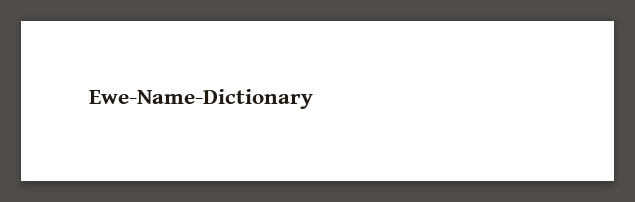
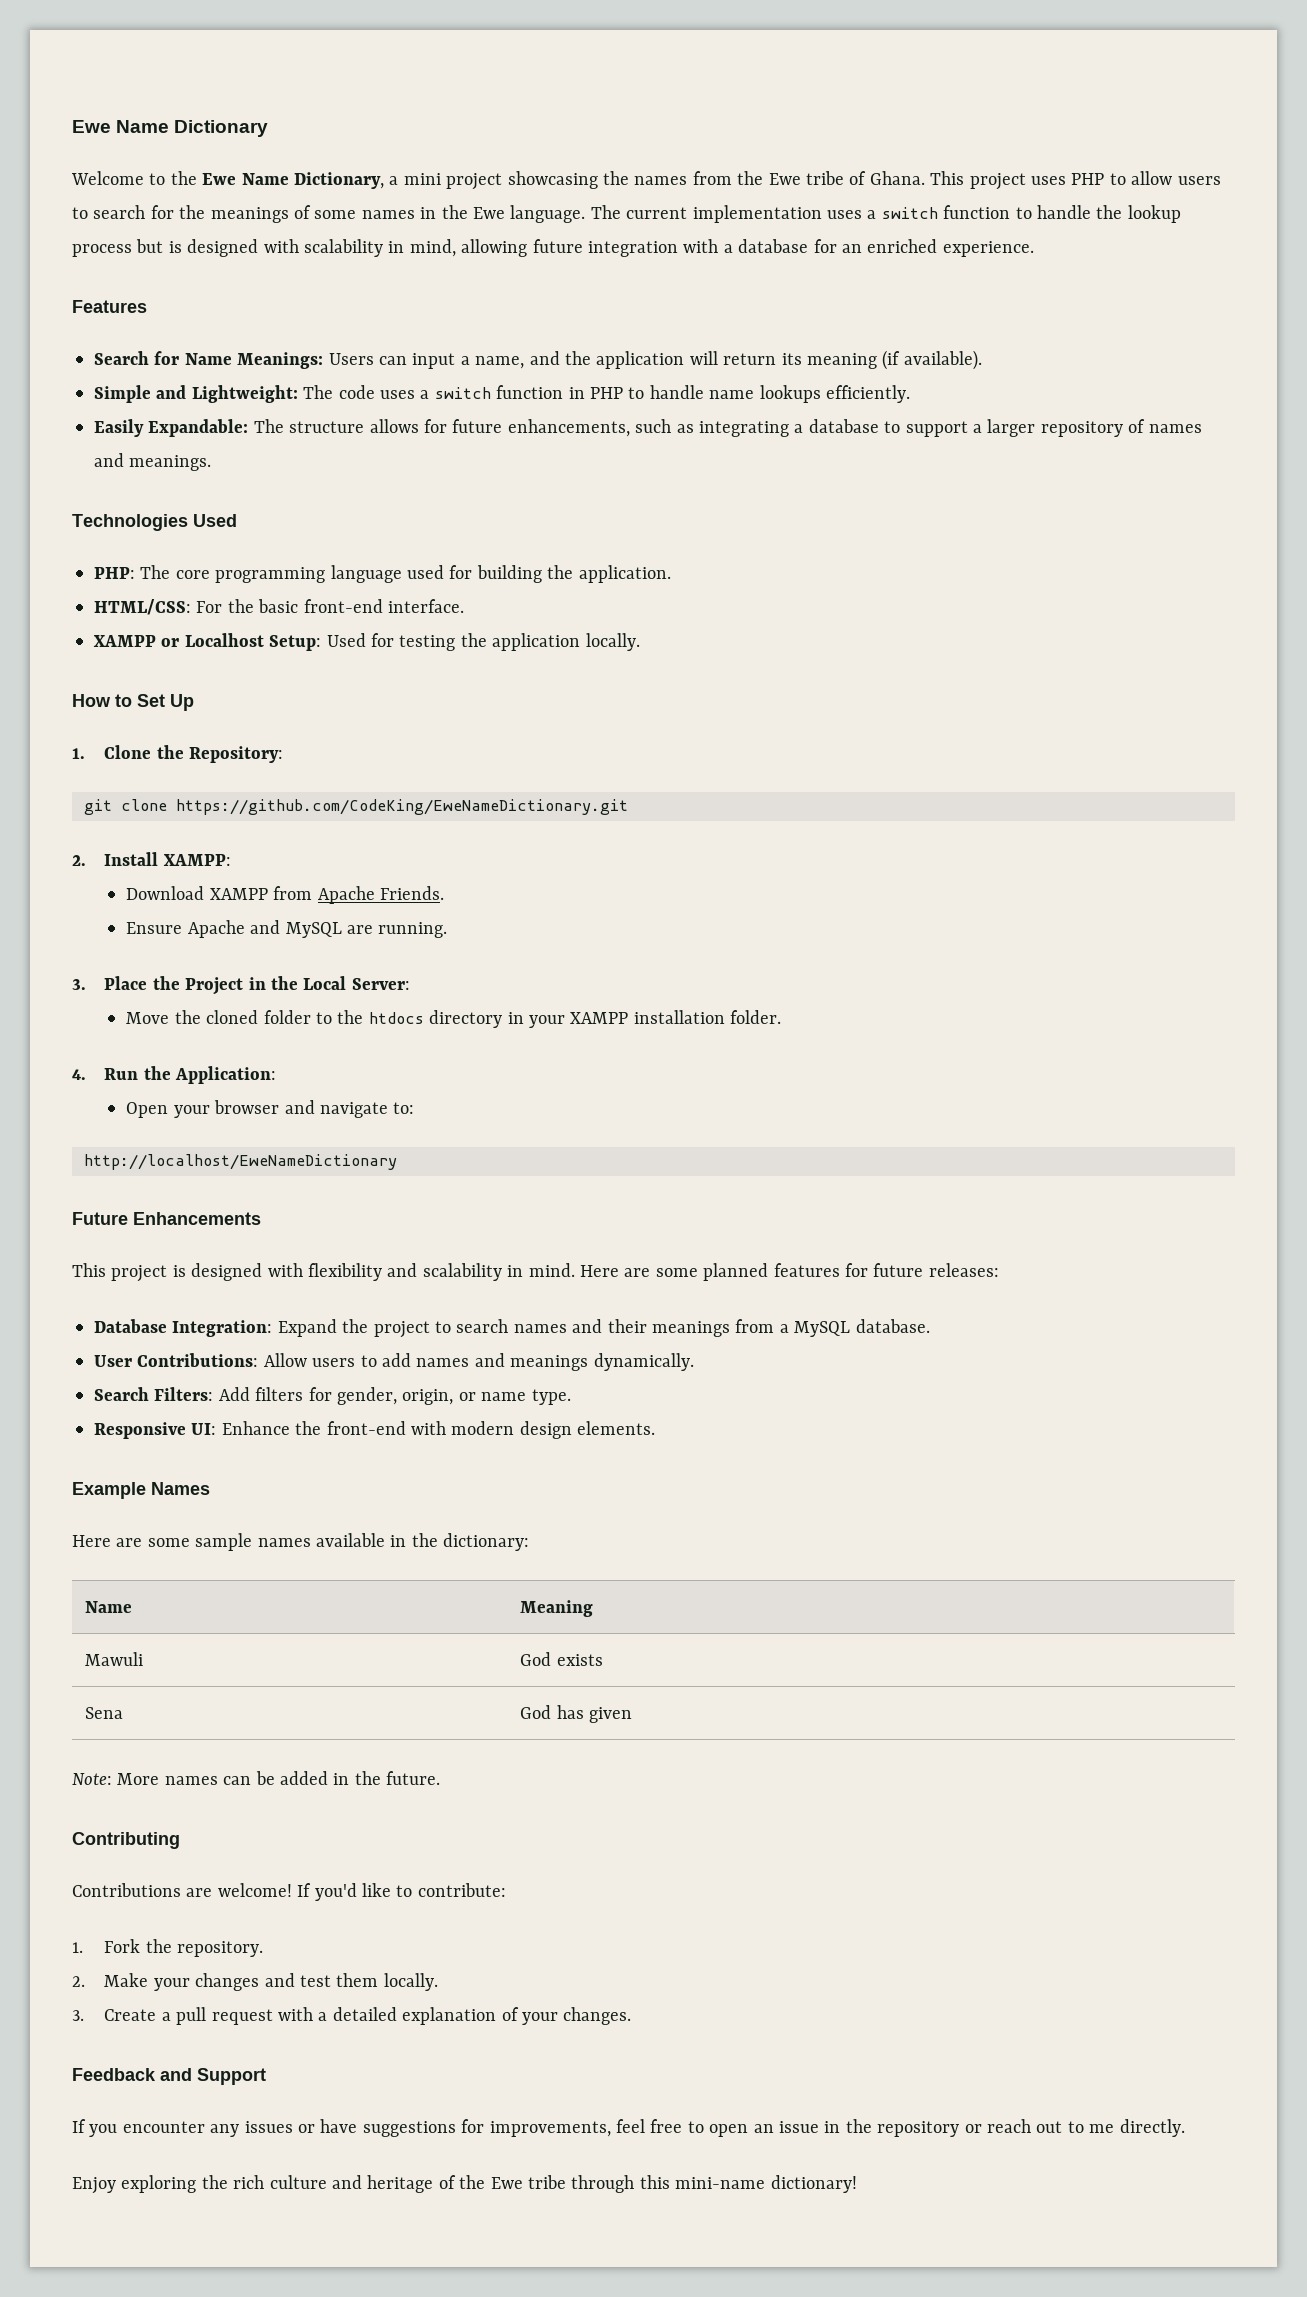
- Ewe-Name-Dictionary
+ Ewe Name Dictionary
+ Welcome to the Ewe Name Dictionary, a mini project showcasing the names from the Ewe tribe of Ghana. This project uses PHP to allow users to search for the meanings of some names in the Ewe language. The current implementation uses a switch function to handle the lookup process but is designed with scalability in mind, allowing future integration with a database for an enriched experience.
+ Features
+ Search for Name Meanings: Users can input a name, and the application will return its meaning (if available).
+ Simple and Lightweight: The code uses a switch function in PHP to handle name lookups efficiently.
+ Easily Expandable: The structure allows for future enhancements, such as integrating a database to support a larger repository of names and meanings.
+ Technologies Used
+ PHP: The core programming language used for building the application.
+ HTML/CSS: For the basic front-end interface.
+ XAMPP or Localhost Setup: Used for testing the application locally.
+ How to Set Up
+ 1. Clone the Repository:
+ git clone https://github.com/CodeKing/EweNameDictionary.git
+ 2. Install XAMPP:
+ Download XAMPP from Apache Friends.
+ Ensure Apache and MySQL are running.
+ 3. Place the Project in the Local Server:
+ Move the cloned folder to the htdocs directory in your XAMPP installation folder.
+ 4. Run the Application:
+ Open your browser and navigate to:
+ http://localhost/EweNameDictionary
+ Future Enhancements
+ This project is designed with flexibility and scalability in mind. Here are some planned features for future releases:
+ Database Integration: Expand the project to search names and their meanings from a MySQL database.
+ User Contributions: Allow users to add names and meanings dynamically.
+ Search Filters: Add filters for gender, origin, or name type.
+ Responsive UI: Enhance the front-end with modern design elements.
+ Example Names
+ Here are some sample names available in the dictionary:
+ Name | Meaning
+ Mawuli | God exists
+ Sena | God has given
+ Note: More names can be added in the future.
+ Contributing
+ Contributions are welcome! If you'd like to contribute:
+ 1. Fork the repository.
+ 2. Make your changes and test them locally.
+ 3. Create a pull request with a detailed explanation of your changes.
+ Feedback and Support
+ If you encounter any issues or have suggestions for improvements, feel free to open an issue in the repository or reach out to me directly.
+ Enjoy exploring the rich culture and heritage of the Ewe tribe through this mini-name dictionary!

